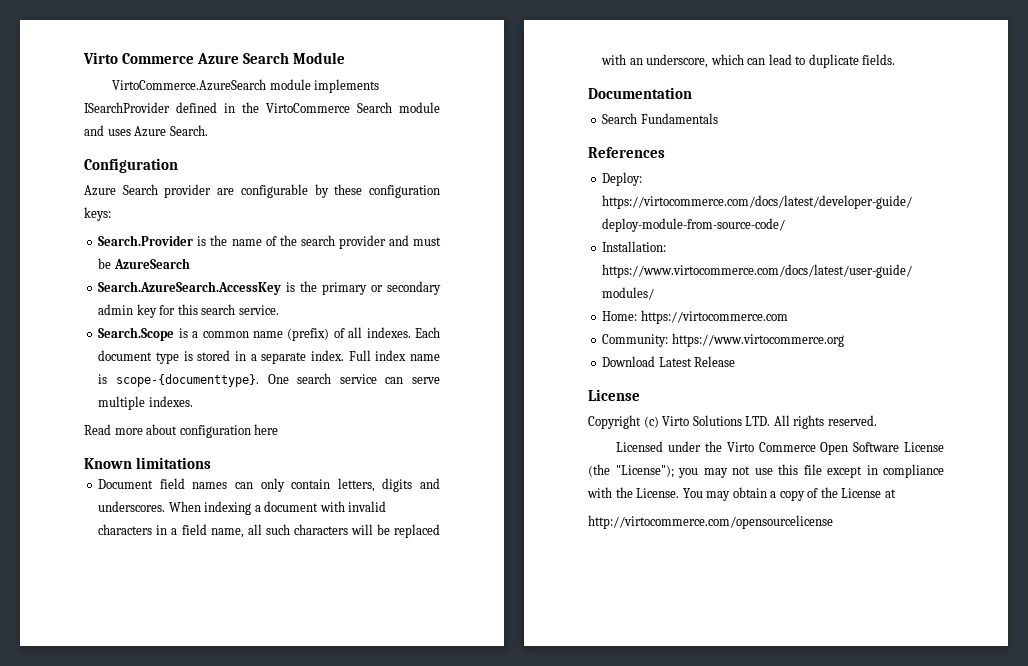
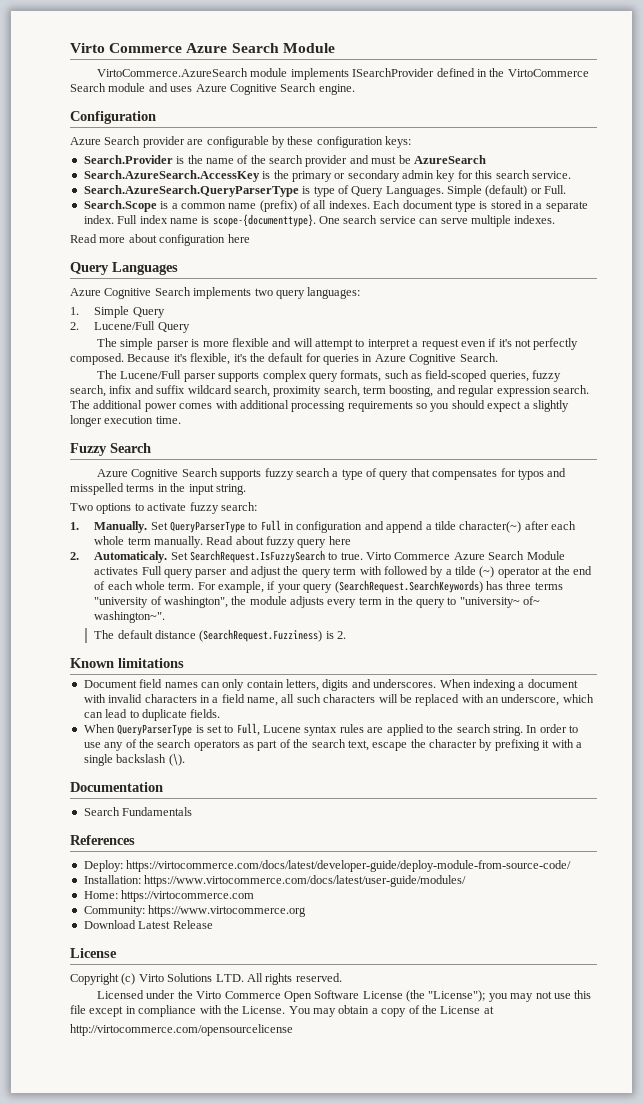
- VirtoCommerce.AzureSearch module implements ISearchProvider defined in the VirtoCommerce Search module and uses Azure Search.
+ VirtoCommerce.AzureSearch module implements ISearchProvider defined in the VirtoCommerce Search module and uses Azure Cognitive Search engine.
+ Search.AzureSearch.QueryParserType is type of Query Languages. Simple (default) or Full.
+ Query Languages
+ Azure Cognitive Search implements two query languages:
+ 1. Simple Query
+ 2. Lucene/Full Query
+ The simple parser is more flexible and will attempt to interpret a request even if it's not perfectly composed. Because it's flexible, it's the default for queries in Azure Cognitive Search.
+ The Lucene/Full parser supports complex query formats, such as field-scoped queries, fuzzy search, infix and suffix wildcard search, proximity search, term boosting, and regular expression search. The additional power comes with additional processing requirements so you should expect a slightly longer execution time.
+ Fuzzy Search
+ Azure Cognitive Search supports fuzzy search a type of query that compensates for typos and misspelled terms in the input string.
+ Two options to activate fuzzy search:
+ 1. Manually. Set QueryParserType to Full in configuration and append a tilde character(~) after each whole term manually. Read about fuzzy query here
+ 2. Automaticaly. Set SearchRequest.IsFuzzySearch to true. Virto Commerce Azure Search Module activates Full query parser and adjust the query term with followed by a tilde (~) operator at the end of each whole term. For example, if your query (SearchRequest.SearchKeywords) has three terms "university of washington", the module adjusts every term in the query to "university~ of~ washington~".
+ The default distance (SearchRequest.Fuzziness) is 2.
+ When QueryParserType is set to Full, Lucene syntax rules are applied to the search string. In order to use any of the search operators as part of the search text, escape the character by prefixing it with a single backslash (\).

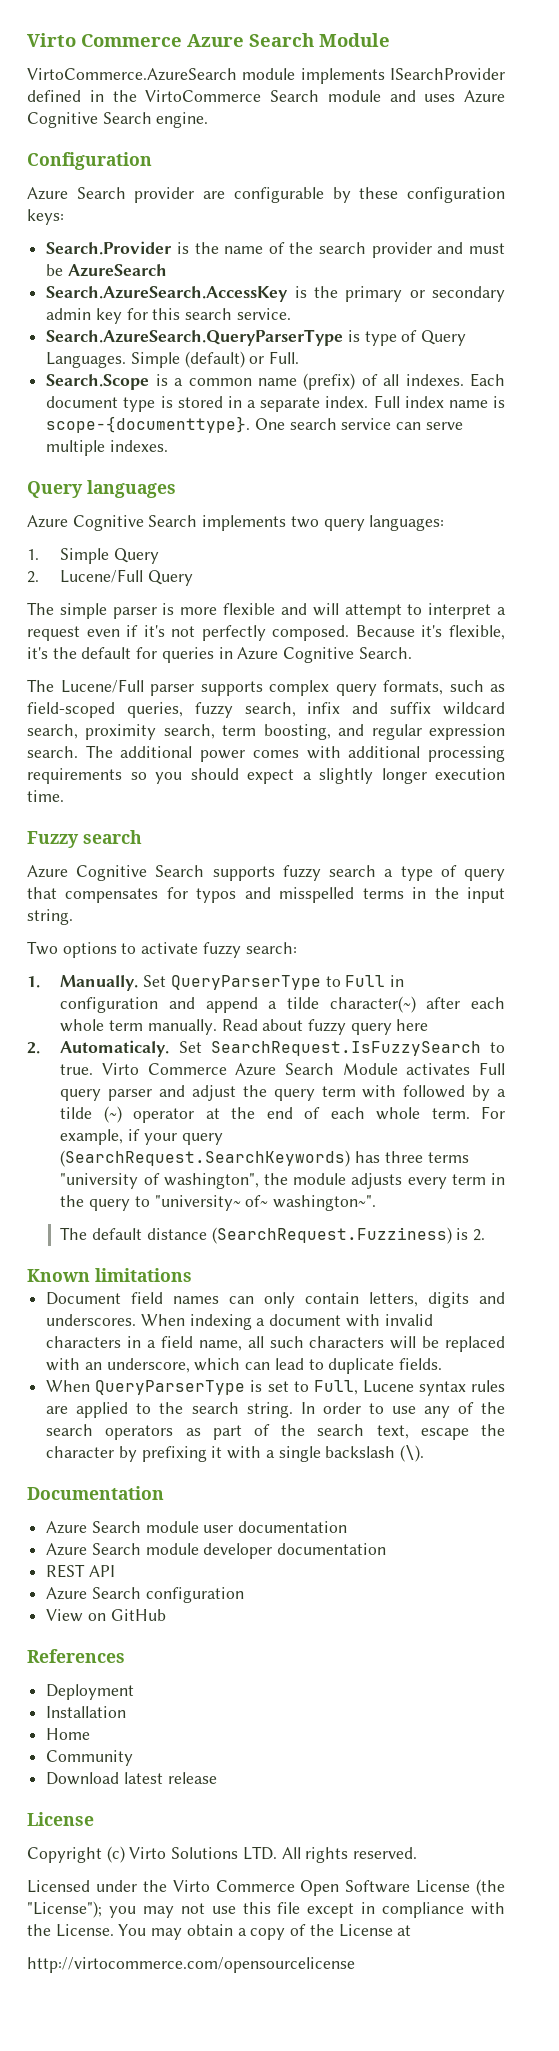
- Read more about configuration here
- Query Languages
+ Query languages
- Fuzzy Search
+ Fuzzy search
- Search Fundamentals
+ Azure Search module user documentation
+ Azure Search module developer documentation
+ REST API
+ Azure Search configuration
+ View on GitHub
  References
- Deploy: https://virtocommerce.com/docs/latest/developer-guide/deploy-module-from-source-code/
- Installation: https://www.virtocommerce.com/docs/latest/user-guide/modules/
- Home: https://virtocommerce.com
- Community: https://www.virtocommerce.org
+ Deployment
+ Installation
+ Home
+ Community
- Download Latest Release
+ Download latest release

